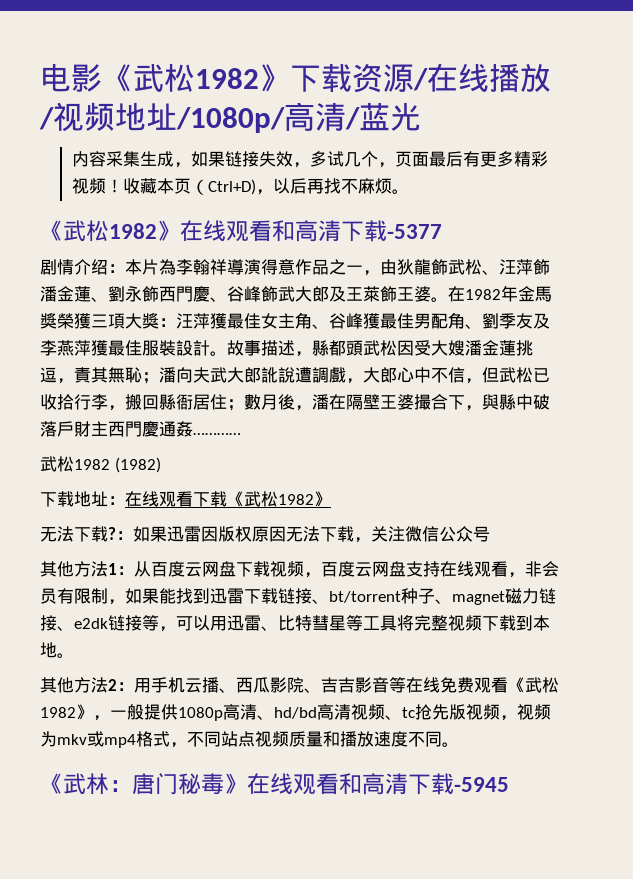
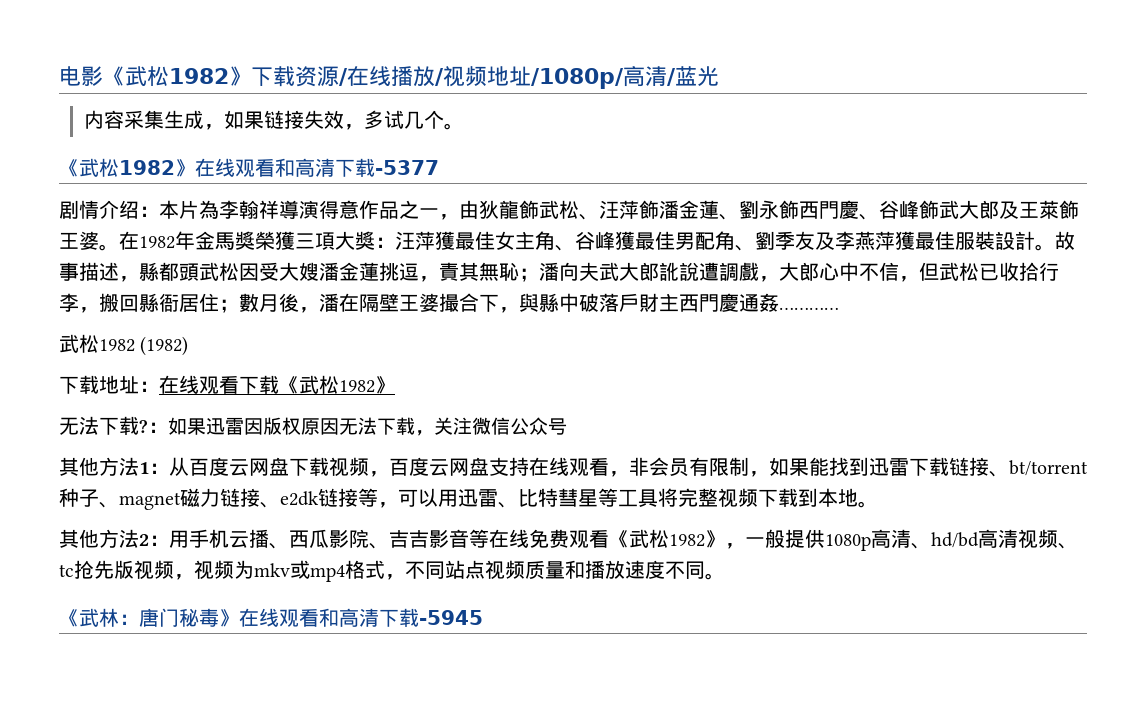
- 内容采集生成，如果链接失效，多试几个，页面最后有更多精彩视频！收藏本页（Ctrl+D)，以后再找不麻烦。
+ 内容采集生成，如果链接失效，多试几个。

